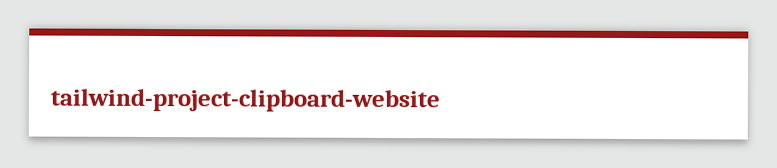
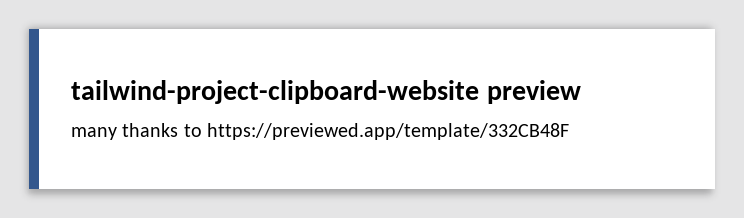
- tailwind-project-clipboard-website
+ tailwind-project-clipboard-website preview
+ many thanks to https://previewed.app/template/332CB48F

